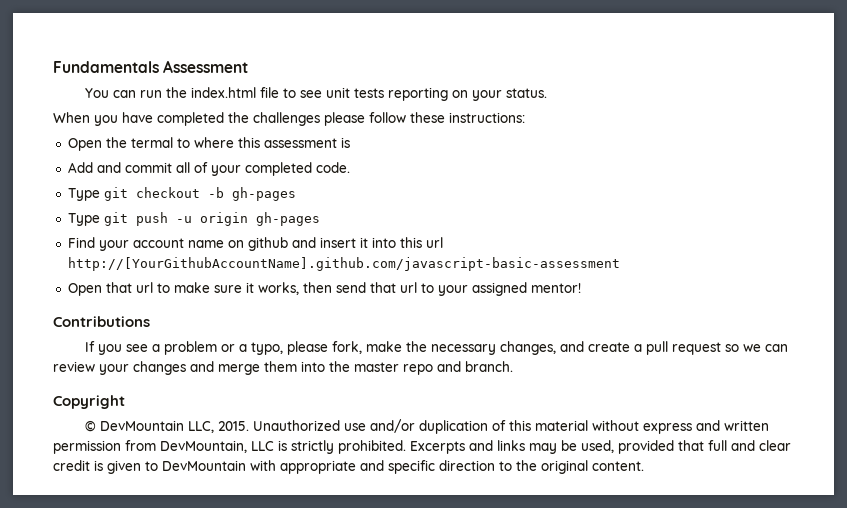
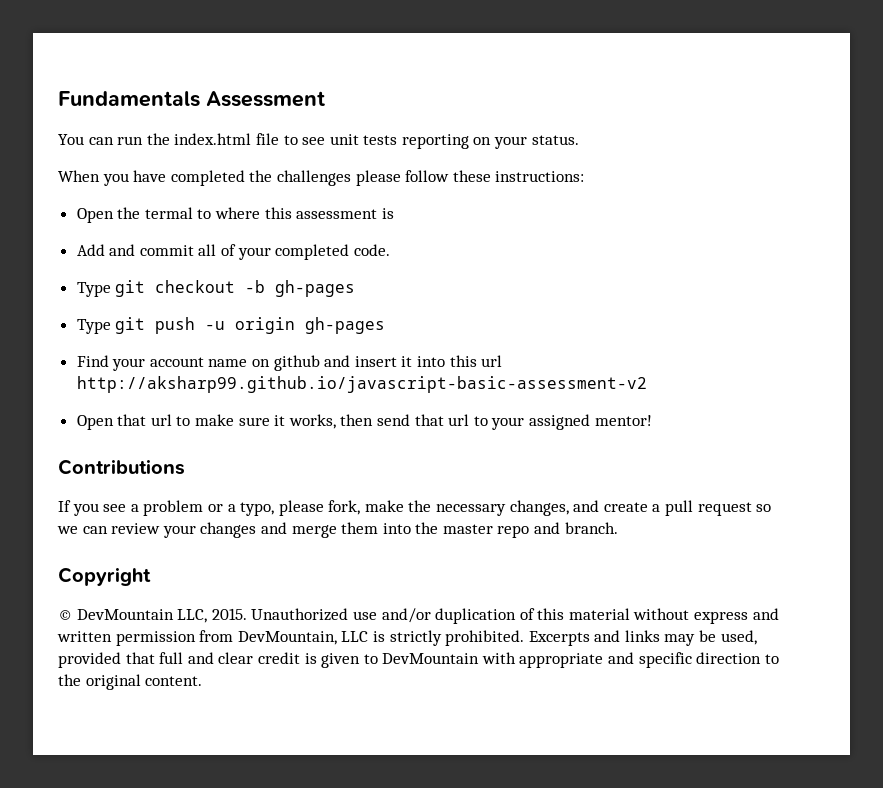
- Find your account name on github and insert it into this url http://[YourGithubAccountName].github.com/javascript-basic-assessment
+ Find your account name on github and insert it into this url http://aksharp99.github.io/javascript-basic-assessment-v2

